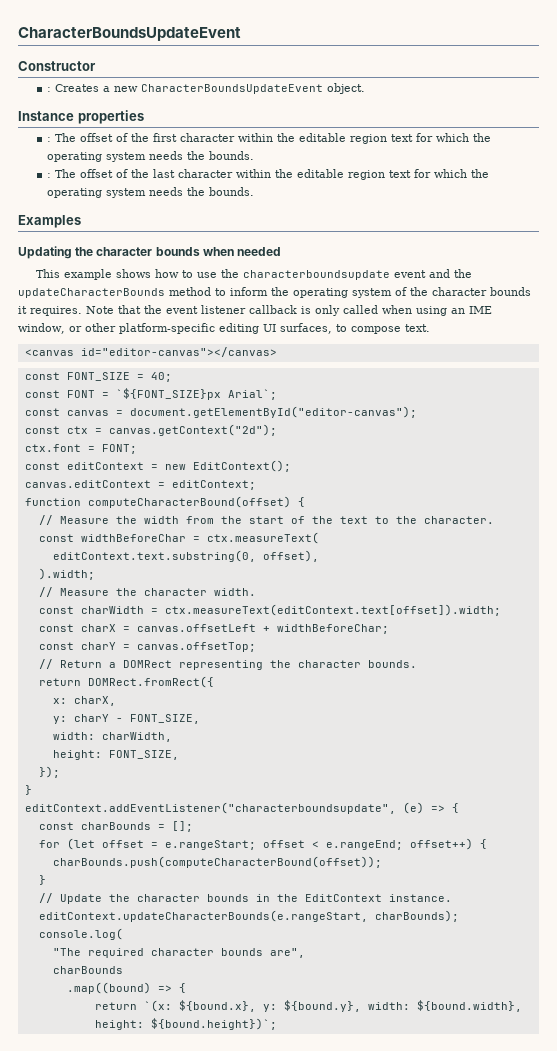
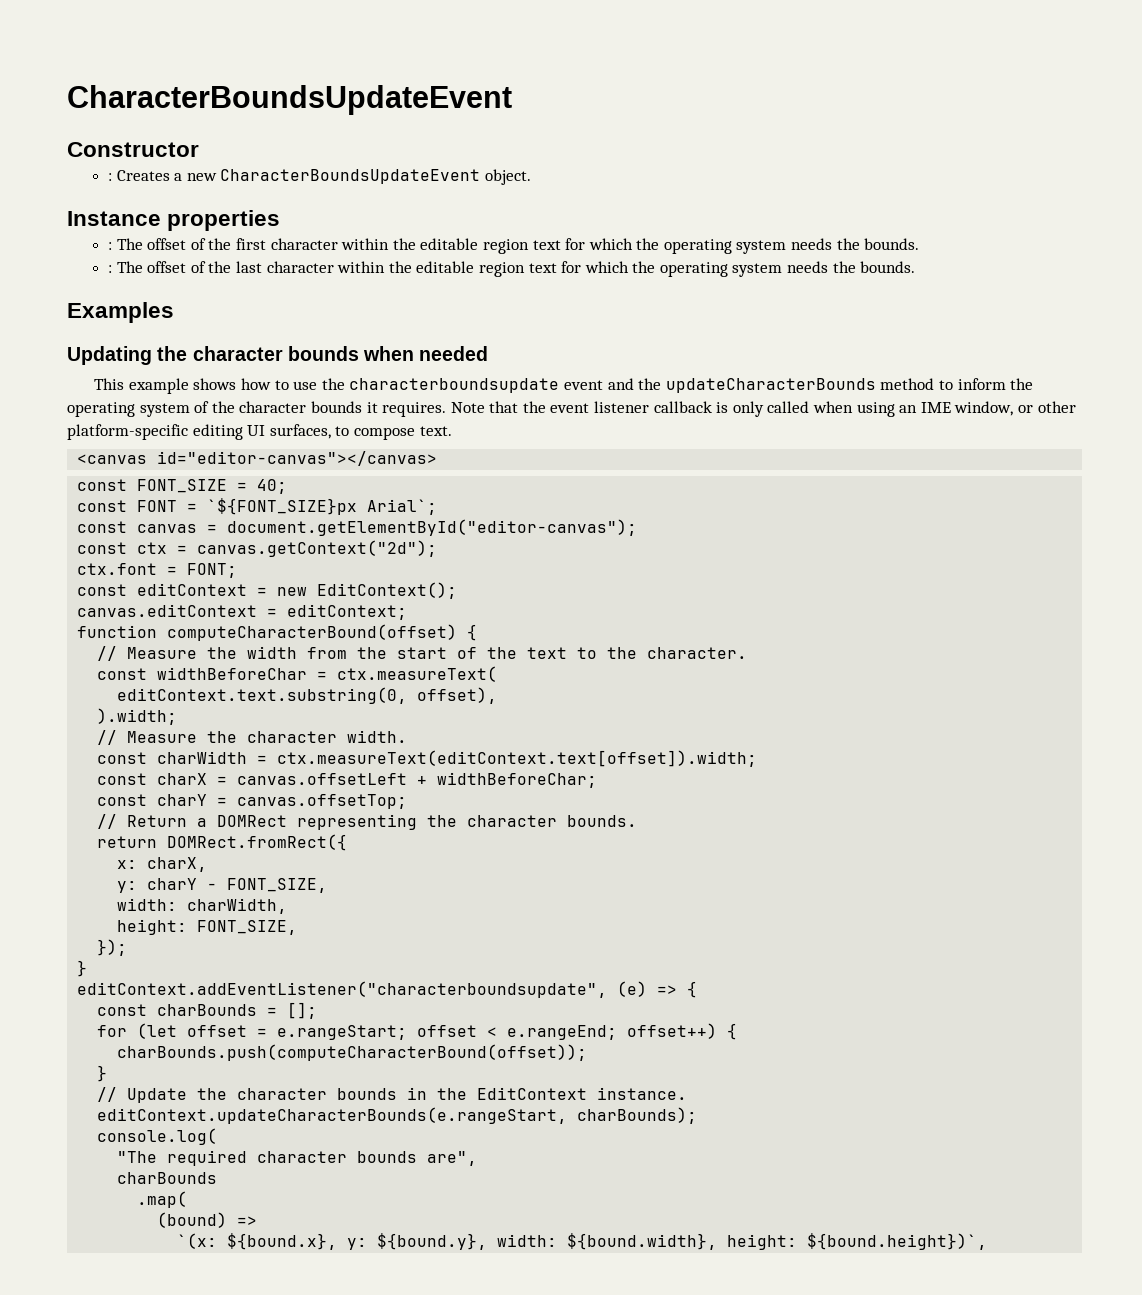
- .map((bound) => {
- return `(x: ${bound.x}, y: ${bound.y}, width: ${bound.width}, height: ${bound.height})`;
+ .map(
+ (bound) =>
+ `(x: ${bound.x}, y: ${bound.y}, width: ${bound.width}, height: ${bound.height})`,

